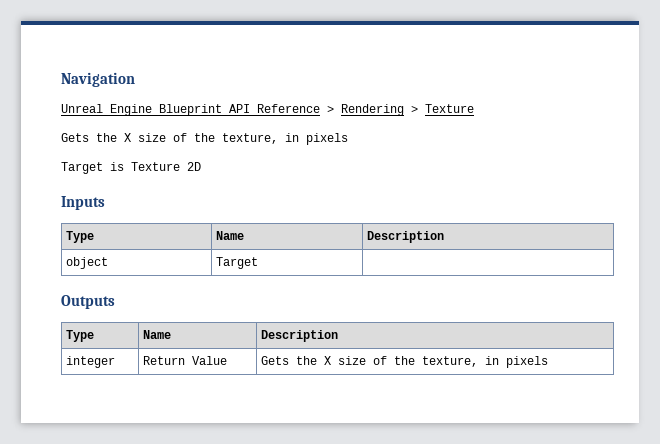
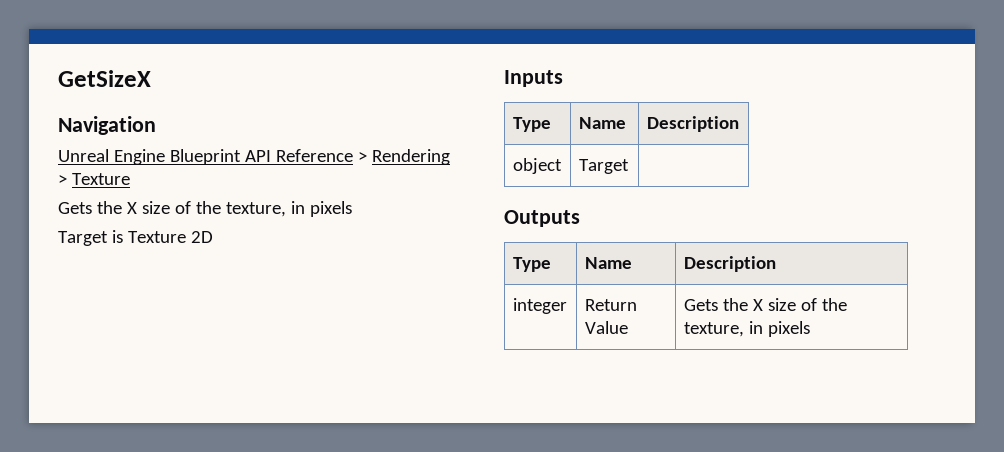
+ GetSizeX

